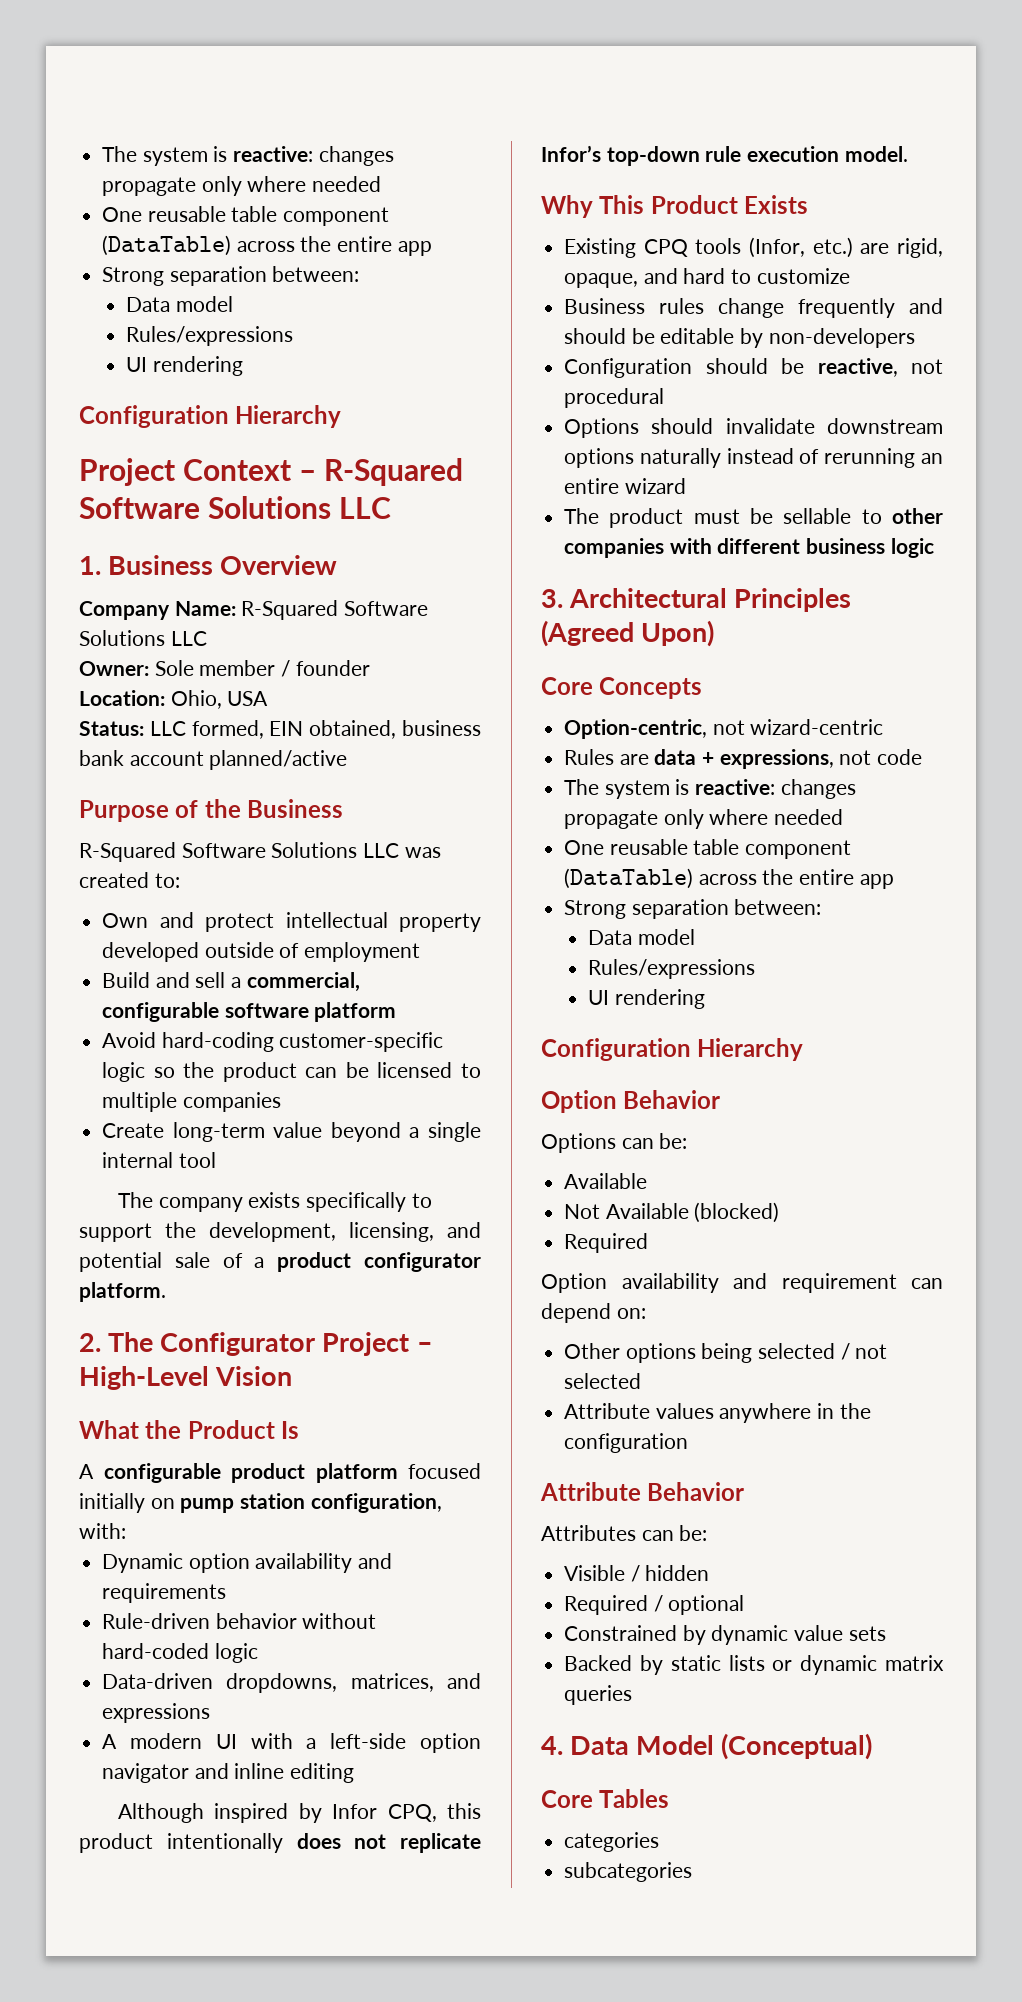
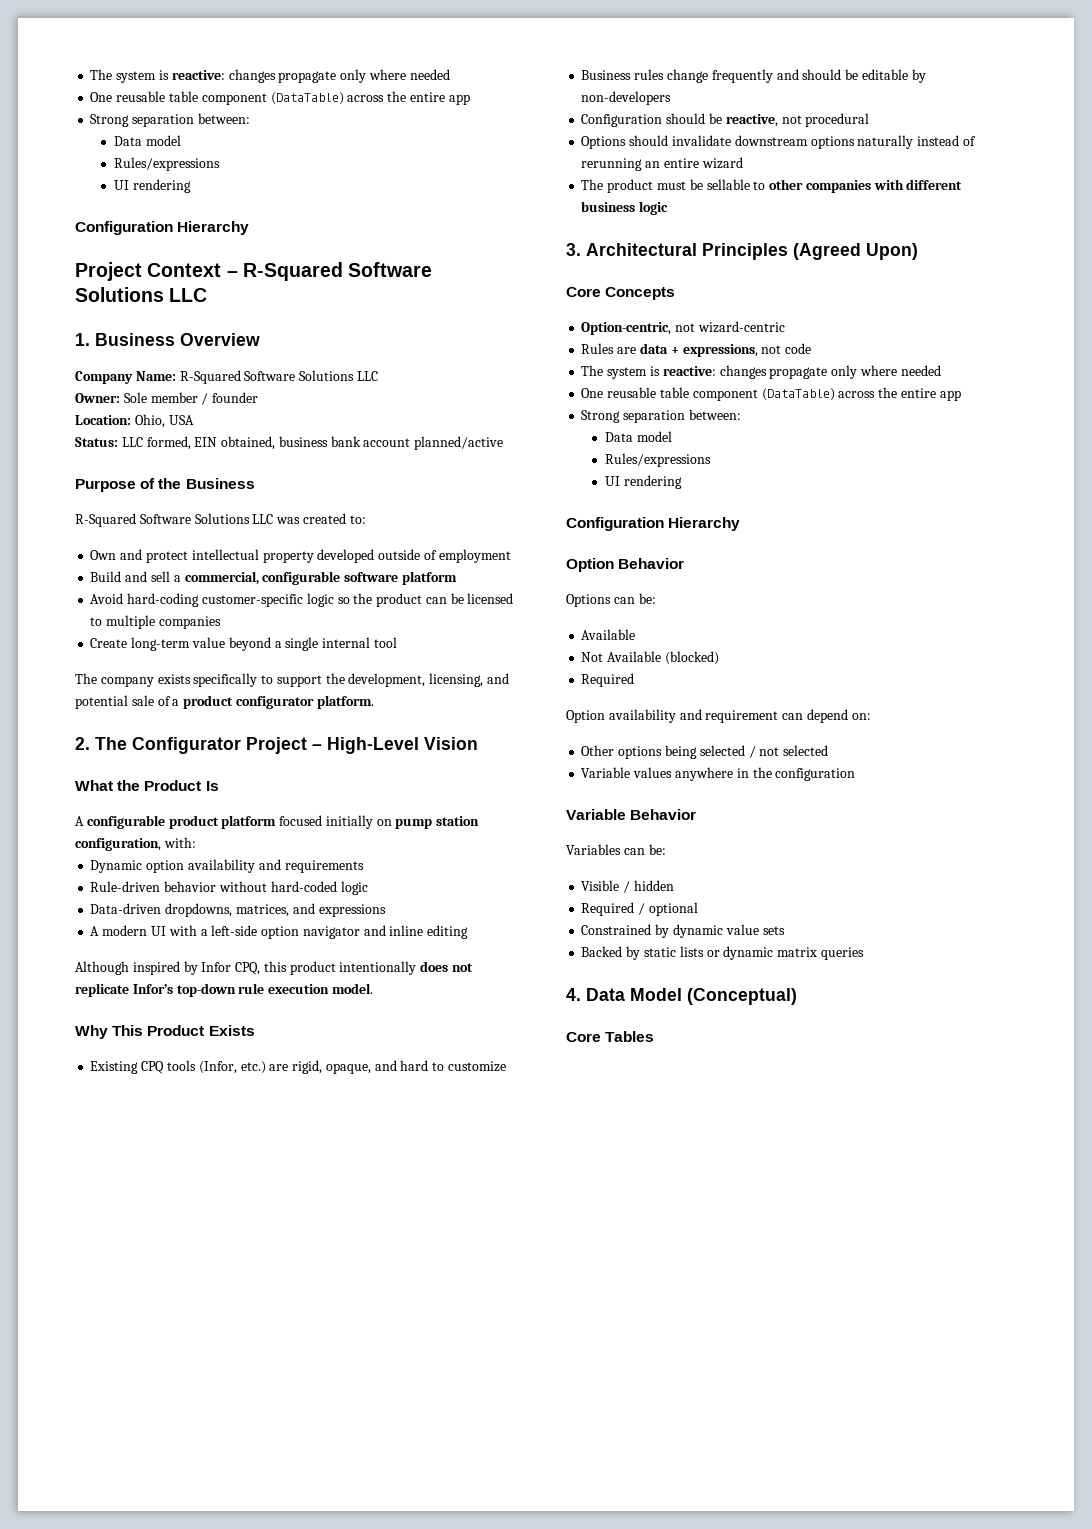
- Attribute values anywhere in the configuration
+ Variable values anywhere in the configuration
- Attribute Behavior
- Attributes can be:
+ Variable Behavior
+ Variables can be:
- categories
- subcategories

